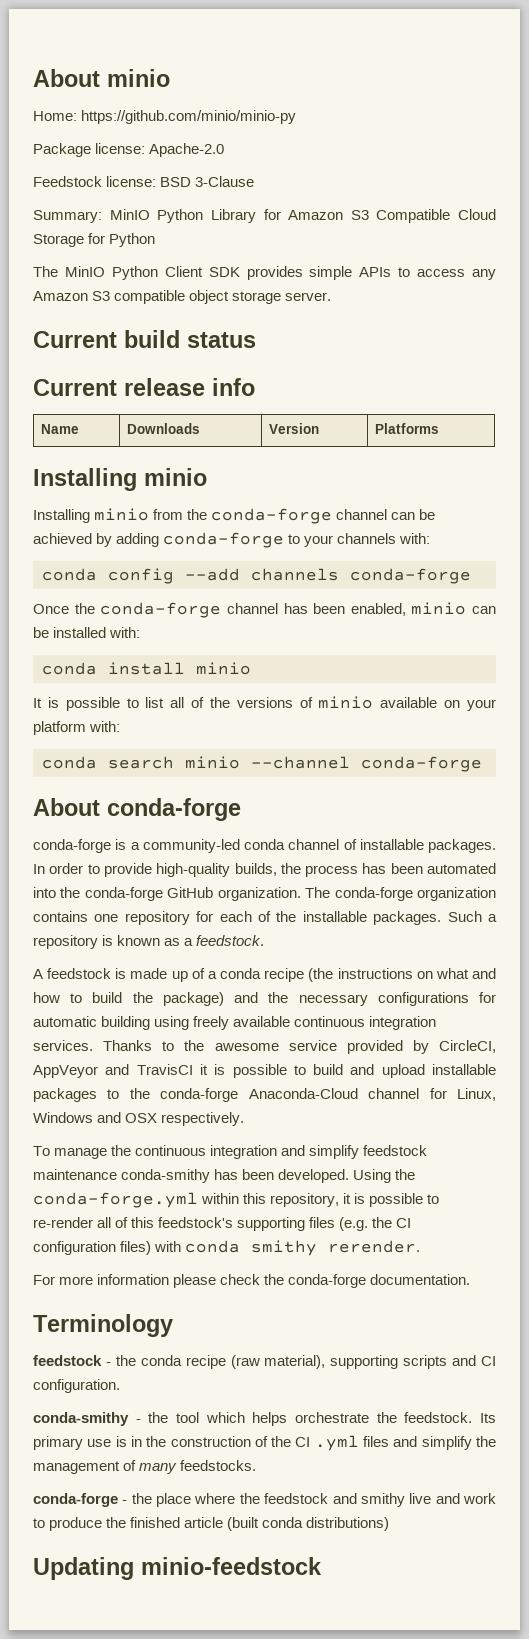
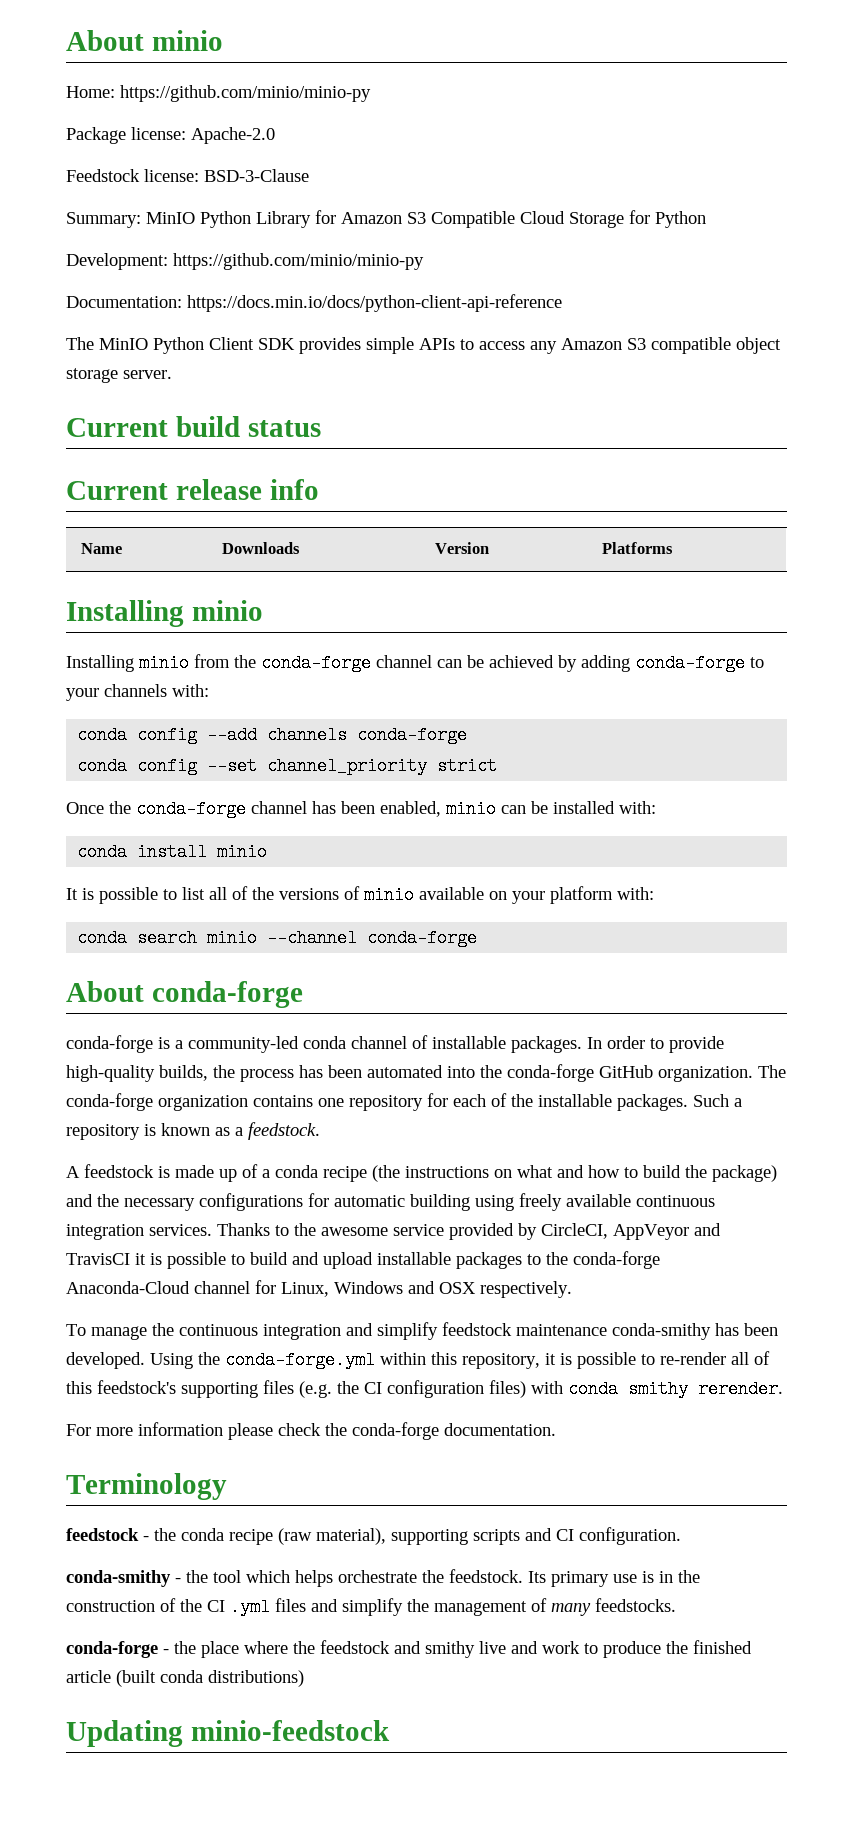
- Feedstock license: BSD 3-Clause
+ Feedstock license: BSD-3-Clause
+ Development: https://github.com/minio/minio-py
+ Documentation: https://docs.min.io/docs/python-client-api-reference
+ conda config --set channel_priority strict

